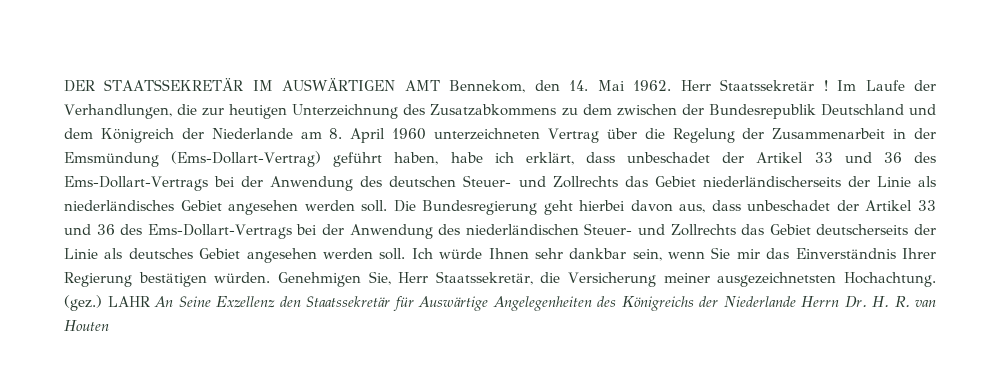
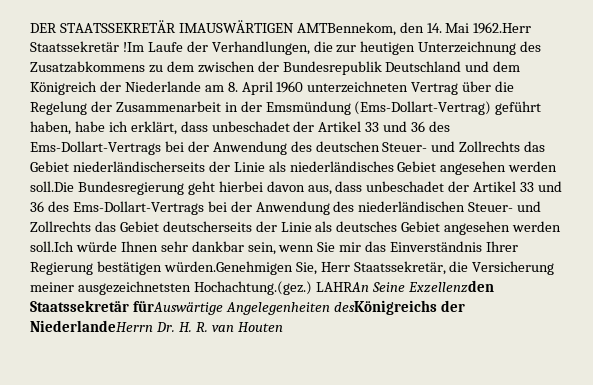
- DER STAATSSEKRETÄR IM AUSWÄRTIGEN AMT Bennekom, den 14. Mai 1962. Herr Staatssekretär ! Im Laufe der Verhandlungen, die zur heutigen Unterzeichnung des Zusatzabkommens zu dem zwischen der Bundesrepublik Deutschland und dem Königreich der Niederlande am 8. April 1960 unterzeichneten Vertrag über die Regelung der Zusammenarbeit in der Emsmündung (Ems-Dollart-Vertrag) geführt haben, habe ich erklärt, dass unbeschadet der Artikel 33 und 36 des Ems-Dollart-Vertrags bei der Anwendung des deutschen Steuer- und Zollrechts das Gebiet niederländischerseits der Linie als niederländisches Gebiet angesehen werden soll. Die Bundesregierung geht hierbei davon aus, dass unbeschadet der Artikel 33 und 36 des Ems-Dollart-Vertrags bei der Anwendung des niederländischen Steuer- und Zollrechts das Gebiet deutscherseits der Linie als deutsches Gebiet angesehen werden soll. Ich würde Ihnen sehr dankbar sein, wenn Sie mir das Einverständnis Ihrer Regierung bestätigen würden. Genehmigen Sie, Herr Staatssekretär, die Versicherung meiner ausgezeichnetsten Hochachtung. (gez.) LAHR An Seine Exzellenz den Staatssekretär für Auswärtige Angelegenheiten des Königreichs der Niederlande Herrn Dr. H. R. van Houten
+ DER STAATSSEKRETÄR IMAUSWÄRTIGEN AMTBennekom, den 14. Mai 1962.Herr Staatssekretär !Im Laufe der Verhandlungen, die zur heutigen Unterzeichnung des Zusatzabkommens zu dem zwischen der Bundesrepublik Deutschland und dem Königreich der Niederlande am 8. April 1960 unterzeichneten Vertrag über die Regelung der Zusammenarbeit in der Emsmündung (Ems-Dollart-Vertrag) geführt haben, habe ich erklärt, dass unbeschadet der Artikel 33 und 36 des Ems-Dollart-Vertrags bei der Anwendung des deutschen Steuer- und Zollrechts das Gebiet niederländischerseits der Linie als niederländisches Gebiet angesehen werden soll.Die Bundesregierung geht hierbei davon aus, dass unbeschadet der Artikel 33 und 36 des Ems-Dollart-Vertrags bei der Anwendung des niederländischen Steuer- und Zollrechts das Gebiet deutscherseits der Linie als deutsches Gebiet angesehen werden soll.Ich würde Ihnen sehr dankbar sein, wenn Sie mir das Einverständnis Ihrer Regierung bestätigen würden.Genehmigen Sie, Herr Staatssekretär, die Versicherung meiner ausgezeichnetsten Hochachtung.(gez.) LAHRAn Seine Exzellenzden Staatssekretär fürAuswärtige Angelegenheiten desKönigreichs der NiederlandeHerrn Dr. H. R. van Houten

